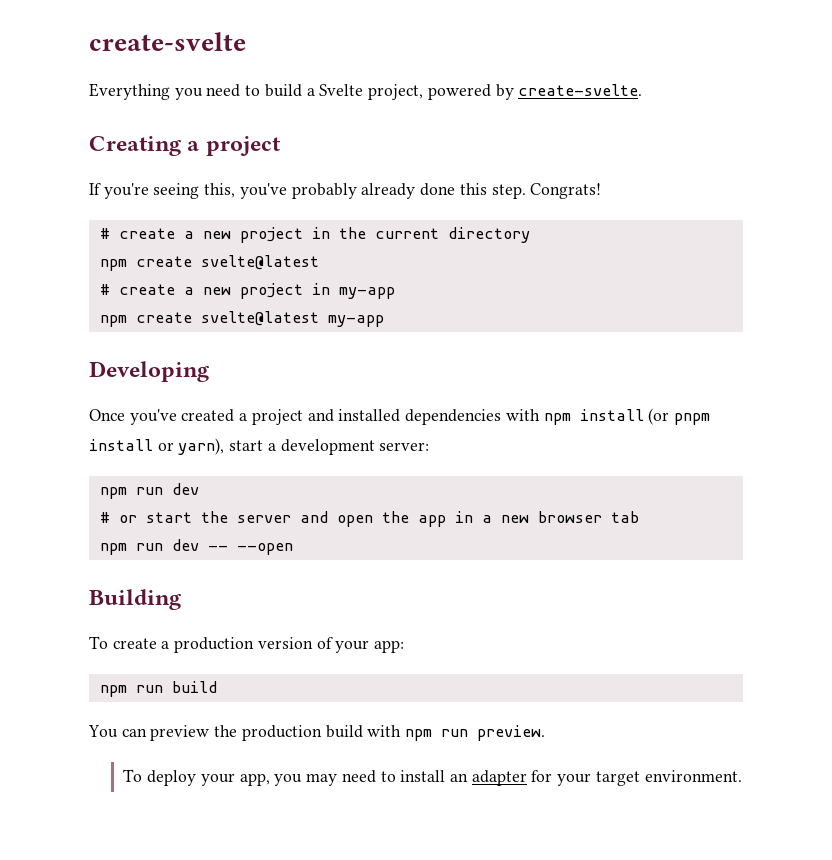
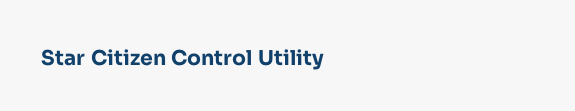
- create-svelte
- Everything you need to build a Svelte project, powered by create-svelte.
- Creating a project
- If you're seeing this, you've probably already done this step. Congrats!
- # create a new project in the current directory
- npm create svelte@latest
- # create a new project in my-app
- npm create svelte@latest my-app
- Developing
- Once you've created a project and installed dependencies with npm install (or pnpm install or yarn), start a development server:
- npm run dev
- # or start the server and open the app in a new browser tab
- npm run dev -- --open
- Building
- To create a production version of your app:
- npm run build
- You can preview the production build with npm run preview.
- To deploy your app, you may need to install an adapter for your target environment.
+ Star Citizen Control Utility

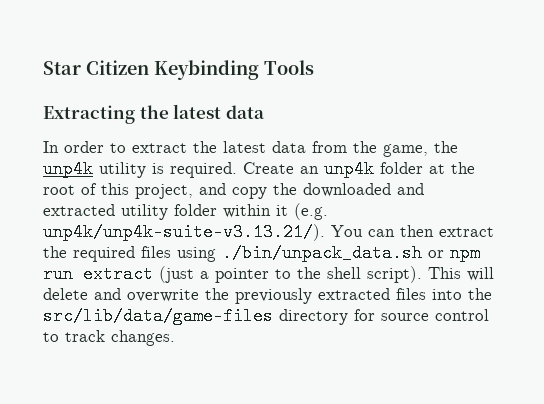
- Star Citizen Control Utility
+ Star Citizen Keybinding Tools
+ Extracting the latest data
+ In order to extract the latest data from the game, the unp4k utility is required. Create an unp4k folder at the root of this project, and copy the downloaded and extracted utility folder within it (e.g. unp4k/unp4k-suite-v3.13.21/). You can then extract the required files using ./bin/unpack_data.sh or npm run extract (just a pointer to the shell script). This will delete and overwrite the previously extracted files into the src/lib/data/game-files directory for source control to track changes.

